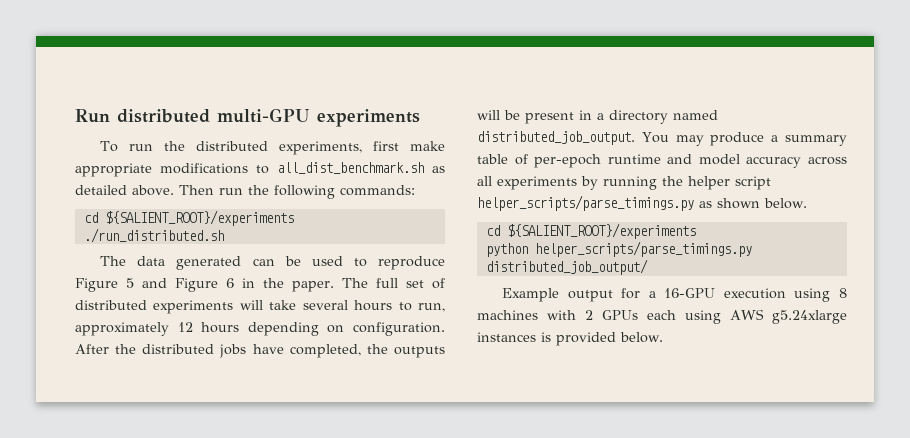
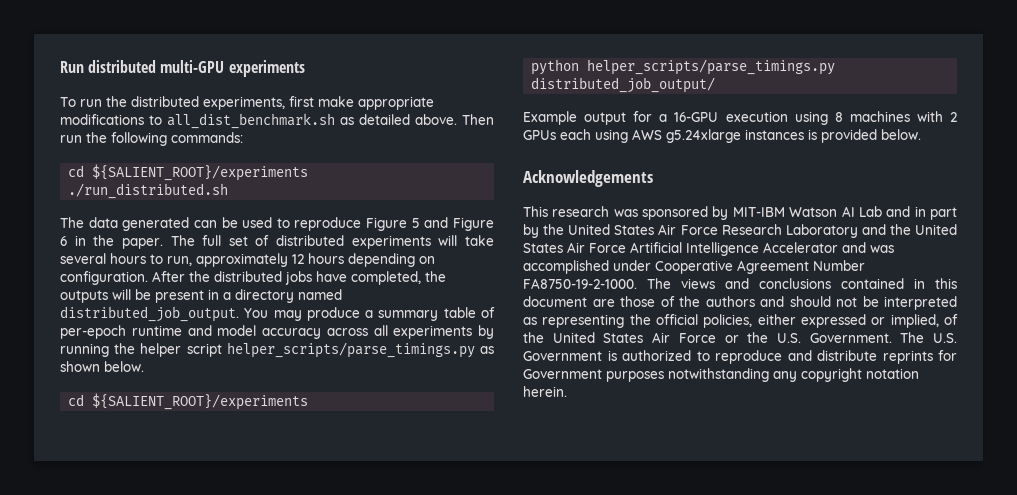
+ Acknowledgements
+ This research was sponsored by MIT-IBM Watson AI Lab and in part by the United States Air Force Research Laboratory and the United States Air Force Artificial Intelligence Accelerator and was accomplished under Cooperative Agreement Number FA8750-19-2-1000. The views and conclusions contained in this document are those of the authors and should not be interpreted as representing the official policies, either expressed or implied, of the United States Air Force or the U.S. Government. The U.S. Government is authorized to reproduce and distribute reprints for Government purposes notwithstanding any copyright notation herein.

